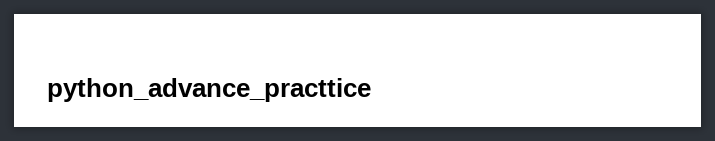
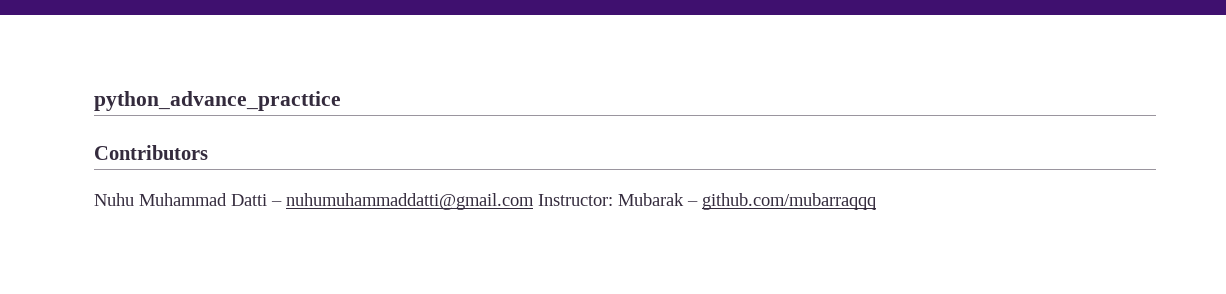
+ Contributors
+ Nuhu Muhammad Datti – nuhumuhammaddatti@gmail.com Instructor: Mubarak – github.com/mubarraqqq

